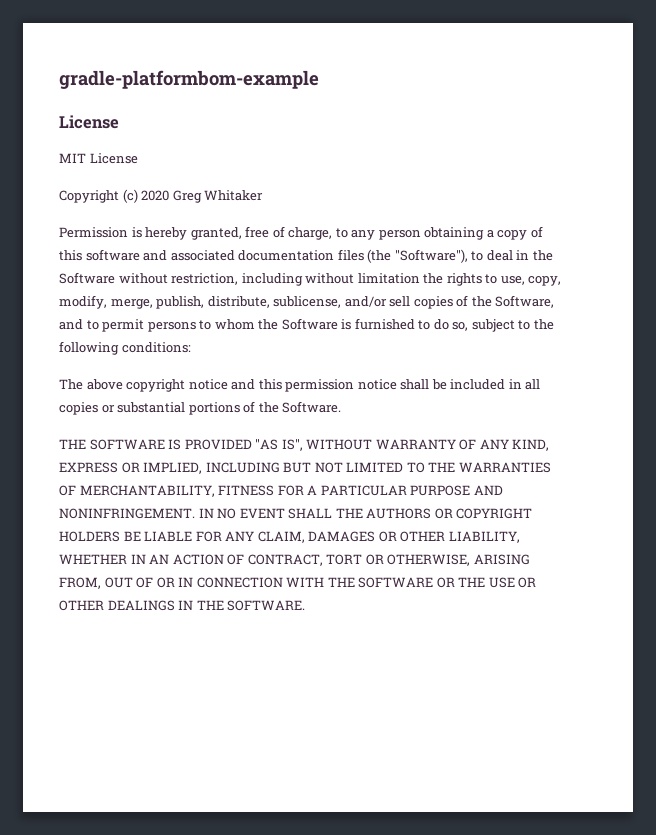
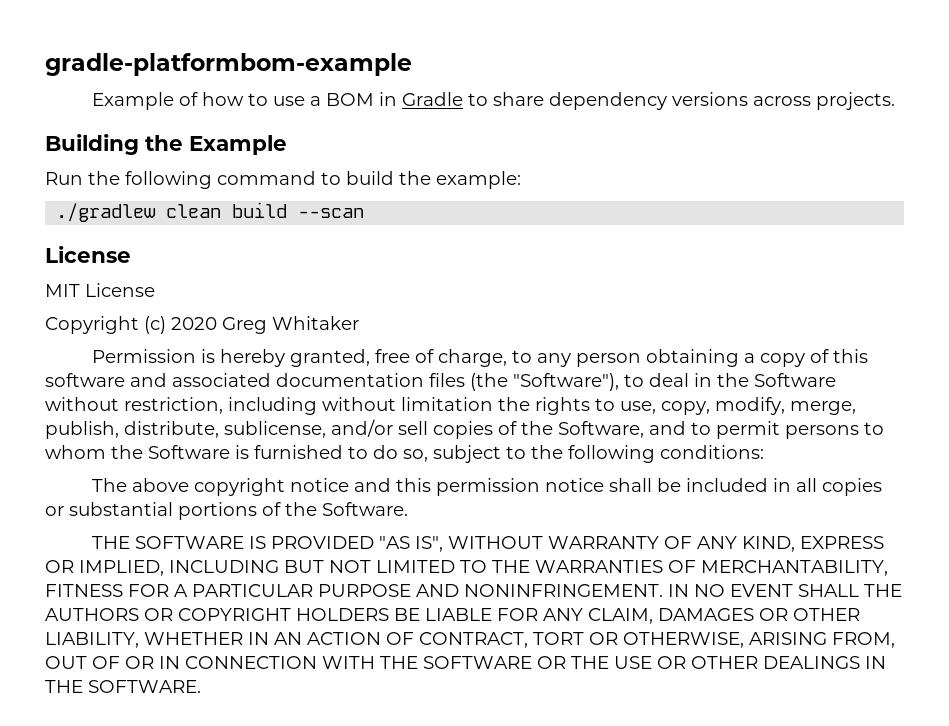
+ Example of how to use a BOM in Gradle to share dependency versions across projects.
+ Building the Example
+ Run the following command to build the example:
+ ./gradlew clean build --scan

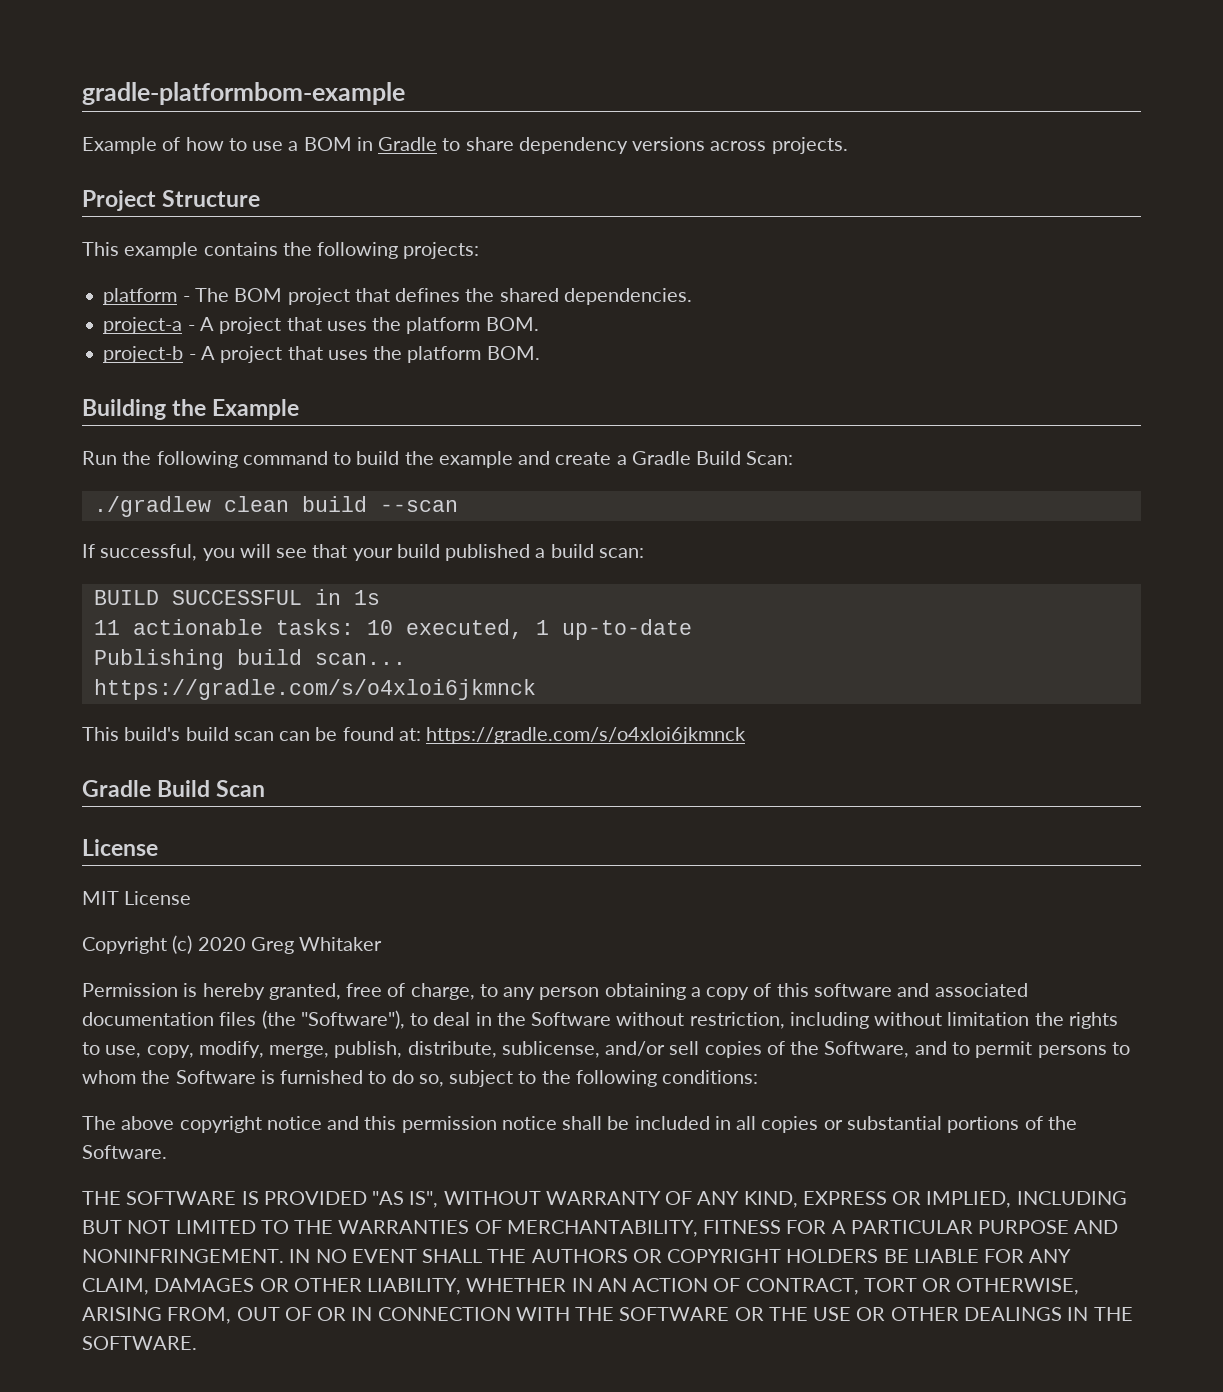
+ Project Structure
+ This example contains the following projects:
+ platform - The BOM project that defines the shared dependencies.
+ project-a - A project that uses the platform BOM.
+ project-b - A project that uses the platform BOM.
- Run the following command to build the example:
+ Run the following command to build the example and create a Gradle Build Scan:
  ./gradlew clean build --scan
+ If successful, you will see that your build published a build scan:
+ BUILD SUCCESSFUL in 1s
+ 11 actionable tasks: 10 executed, 1 up-to-date
+ Publishing build scan...
+ https://gradle.com/s/o4xloi6jkmnck
+ This build's build scan can be found at: https://gradle.com/s/o4xloi6jkmnck
+ Gradle Build Scan

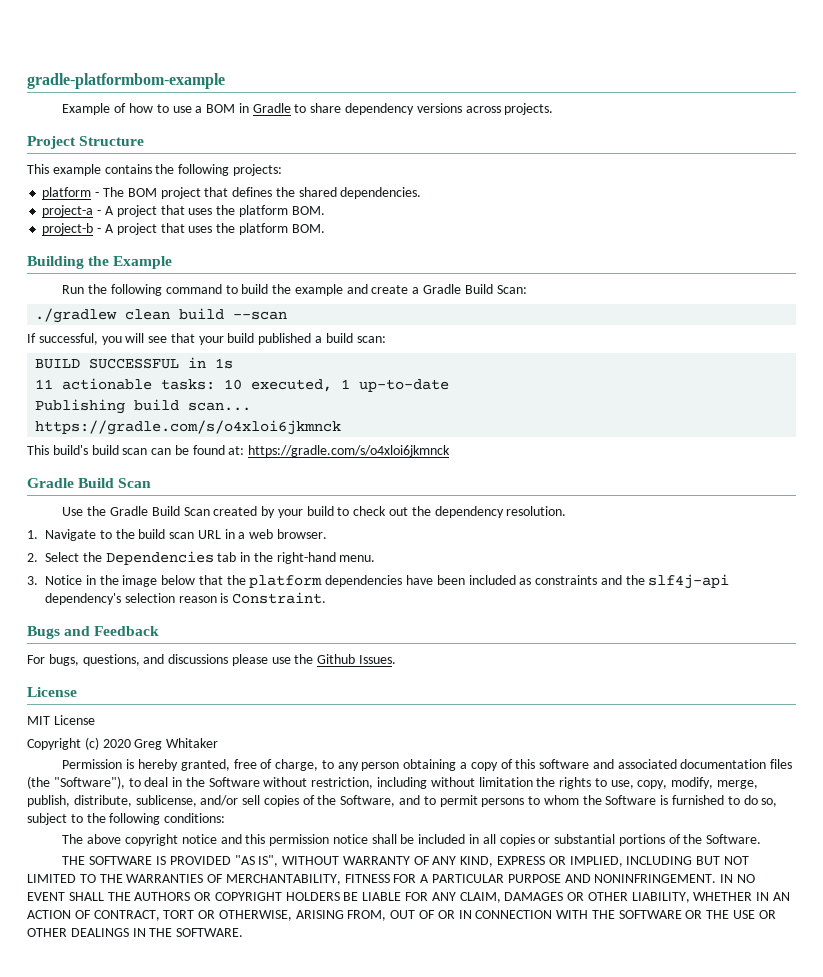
+ Use the Gradle Build Scan created by your build to check out the dependency resolution.
+ 1. Navigate to the build scan URL in a web browser.
+ 2. Select the Dependencies tab in the right-hand menu.
+ 3. Notice in the image below that the platform dependencies have been included as constraints and the slf4j-api dependency's selection reason is Constraint.
+ Bugs and Feedback
+ For bugs, questions, and discussions please use the Github Issues.

